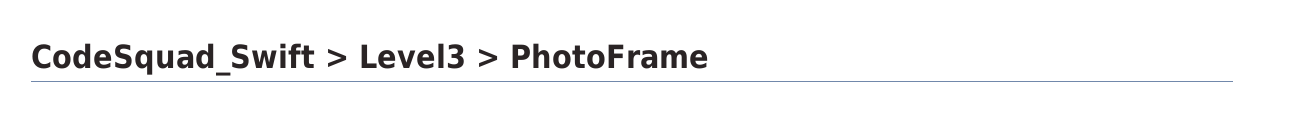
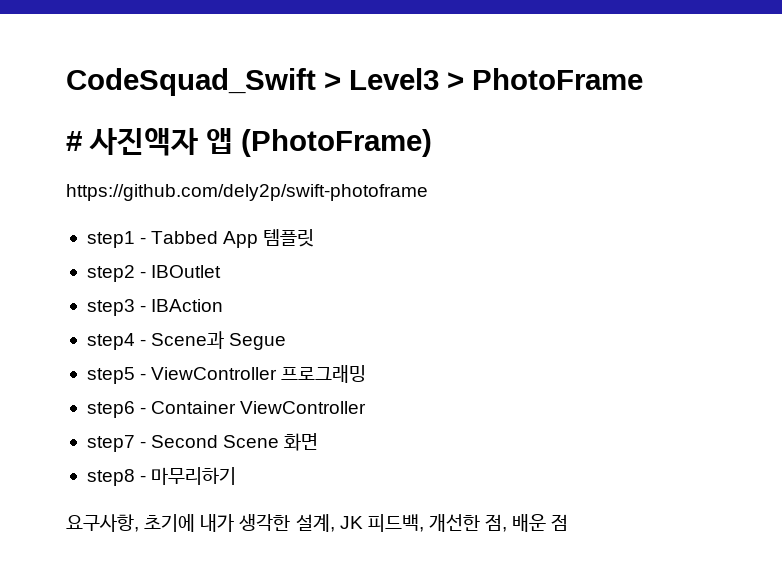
+ # 사진액자 앱 (PhotoFrame)
+ https://github.com/dely2p/swift-photoframe
+ step1 - Tabbed App 템플릿
+ step2 - IBOutlet
+ step3 - IBAction
+ step4 - Scene과 Segue
+ step5 - ViewController 프로그래밍
+ step6 - Container ViewController
+ step7 - Second Scene 화면
+ step8 - 마무리하기
+ 요구사항, 초기에 내가 생각한 설계, JK 피드백, 개선한 점, 배운 점

